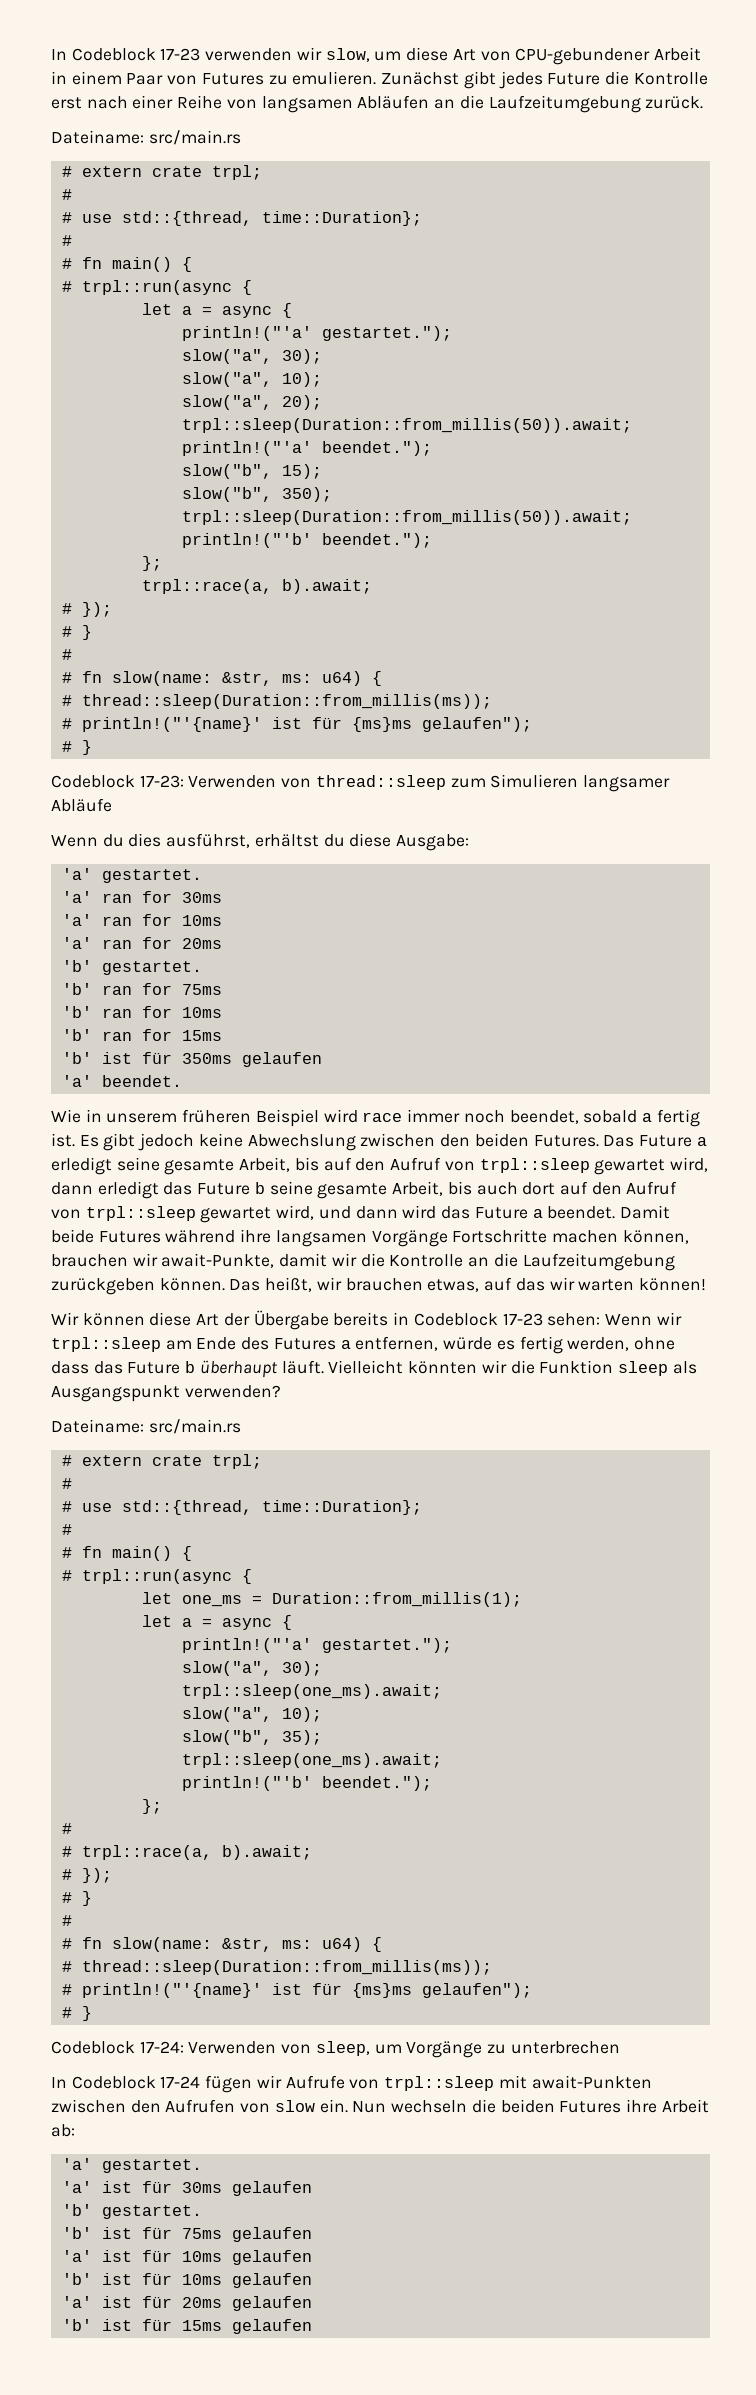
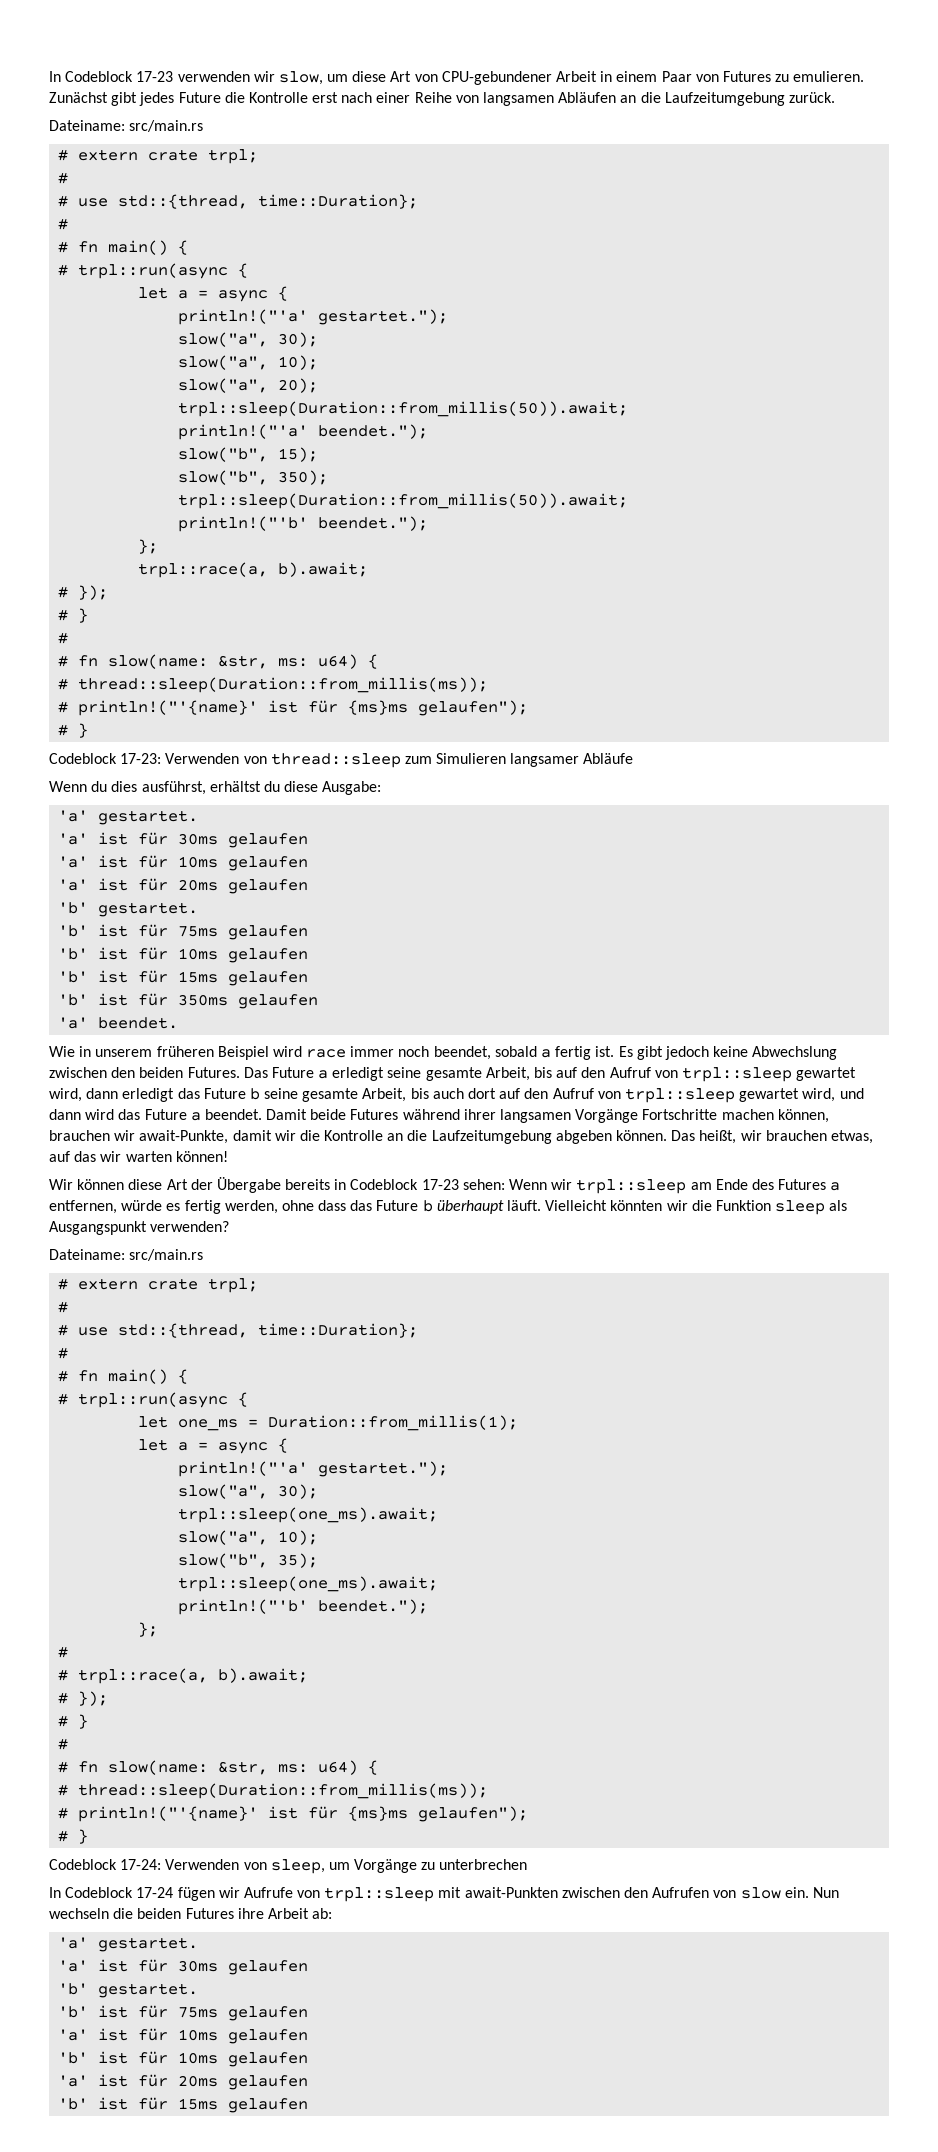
  Wenn du dies ausführst, erhältst du diese Ausgabe:
  'a' gestartet.
- 'a' ran for 30ms
- 'a' ran for 10ms
- 'a' ran for 20ms
+ 'a' ist für 30ms gelaufen
+ 'a' ist für 10ms gelaufen
+ 'a' ist für 20ms gelaufen
  'b' gestartet.
- 'b' ran for 75ms
- 'b' ran for 10ms
- 'b' ran for 15ms
+ 'b' ist für 75ms gelaufen
+ 'b' ist für 10ms gelaufen
+ 'b' ist für 15ms gelaufen
- Damit beide Futures während ihre langsamen Vorgänge Fortschritte machen können, brauchen wir await-Punkte, damit wir die Kontrolle an die Laufzeitumgebung zurückgeben können.
+ Damit beide Futures während ihrer langsamen Vorgänge Fortschritte machen können, brauchen wir await-Punkte, damit wir die Kontrolle an die Laufzeitumgebung abgeben können.

